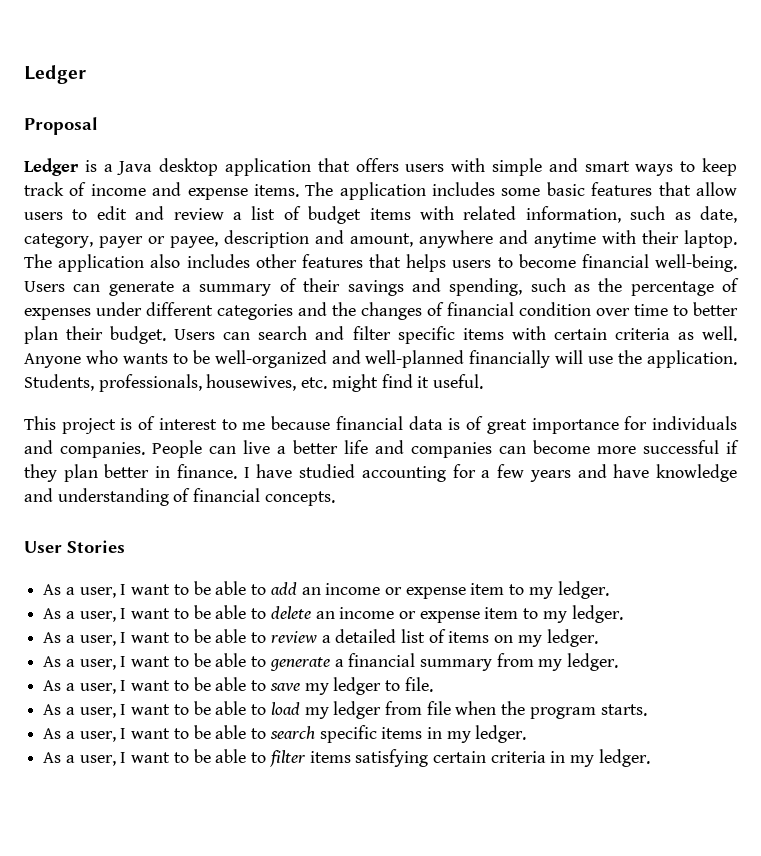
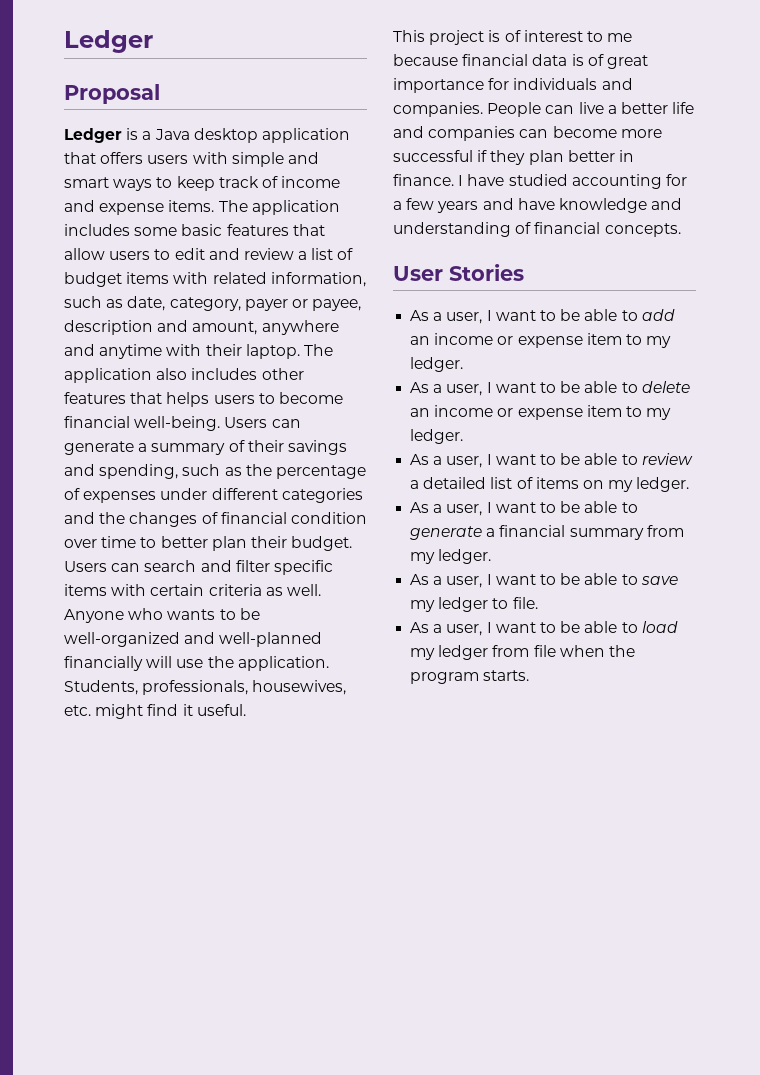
- As a user, I want to be able to search specific items in my ledger.
- As a user, I want to be able to filter items satisfying certain criteria in my ledger.

